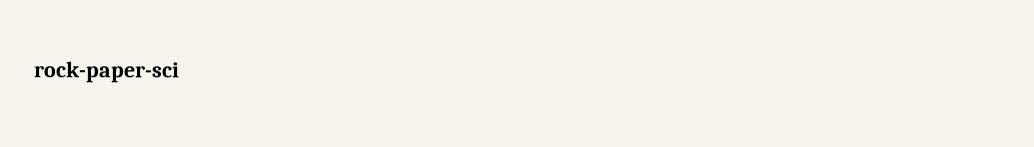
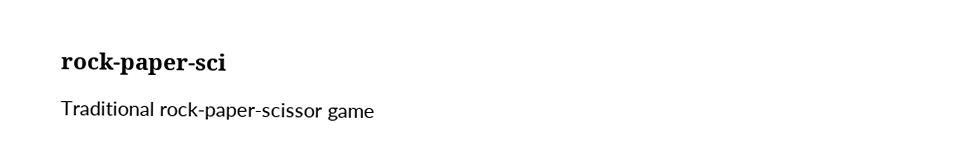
+ Traditional rock-paper-scissor game

